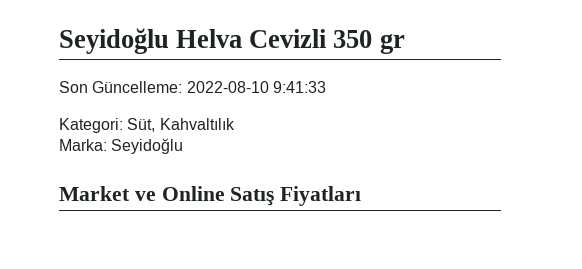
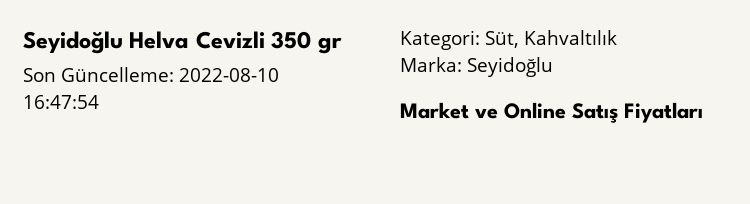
- Son Güncelleme: 2022-08-10 9:41:33
+ Son Güncelleme: 2022-08-10 16:47:54

